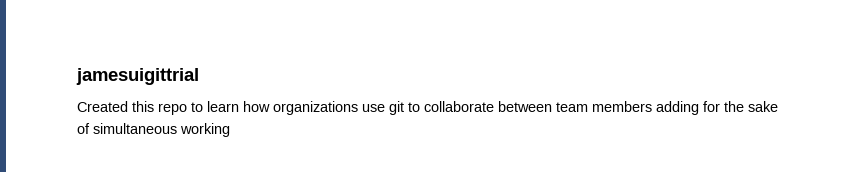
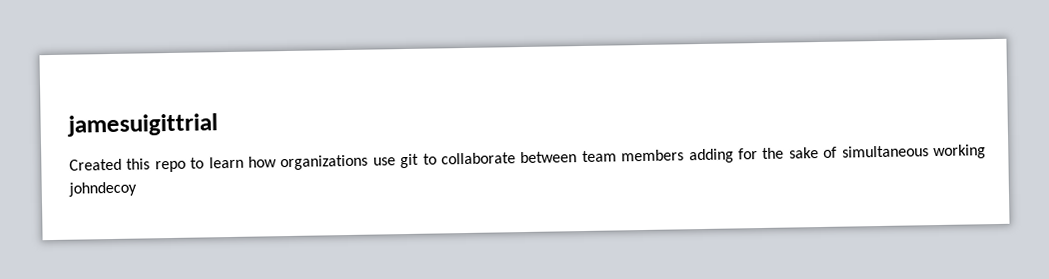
- Created this repo to learn how organizations use git to collaborate between team members adding for the sake of simultaneous working
+ Created this repo to learn how organizations use git to collaborate between team members adding for the sake of simultaneous working johndecoy

